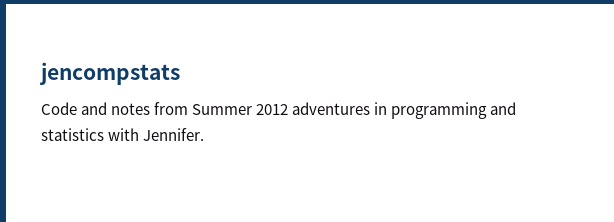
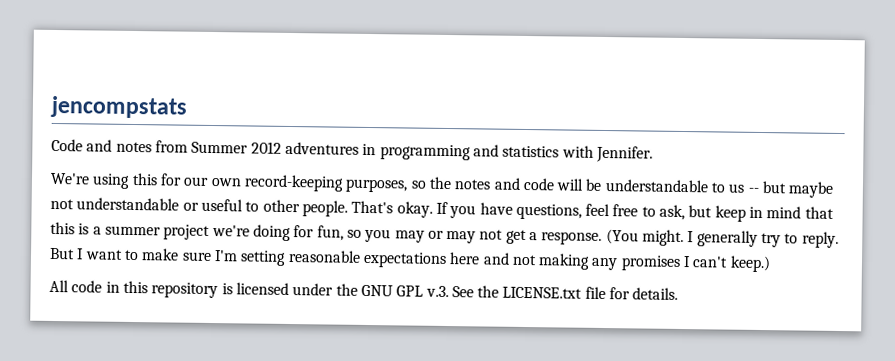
+ We're using this for our own record-keeping purposes, so the notes and code will be understandable to us -- but maybe not understandable or useful to other people. That's okay. If you have questions, feel free to ask, but keep in mind that this is a summer project we're doing for fun, so you may or may not get a response. (You might. I generally try to reply. But I want to make sure I'm setting reasonable expectations here and not making any promises I can't keep.)
+ All code in this repository is licensed under the GNU GPL v.3. See the LICENSE.txt file for details.

